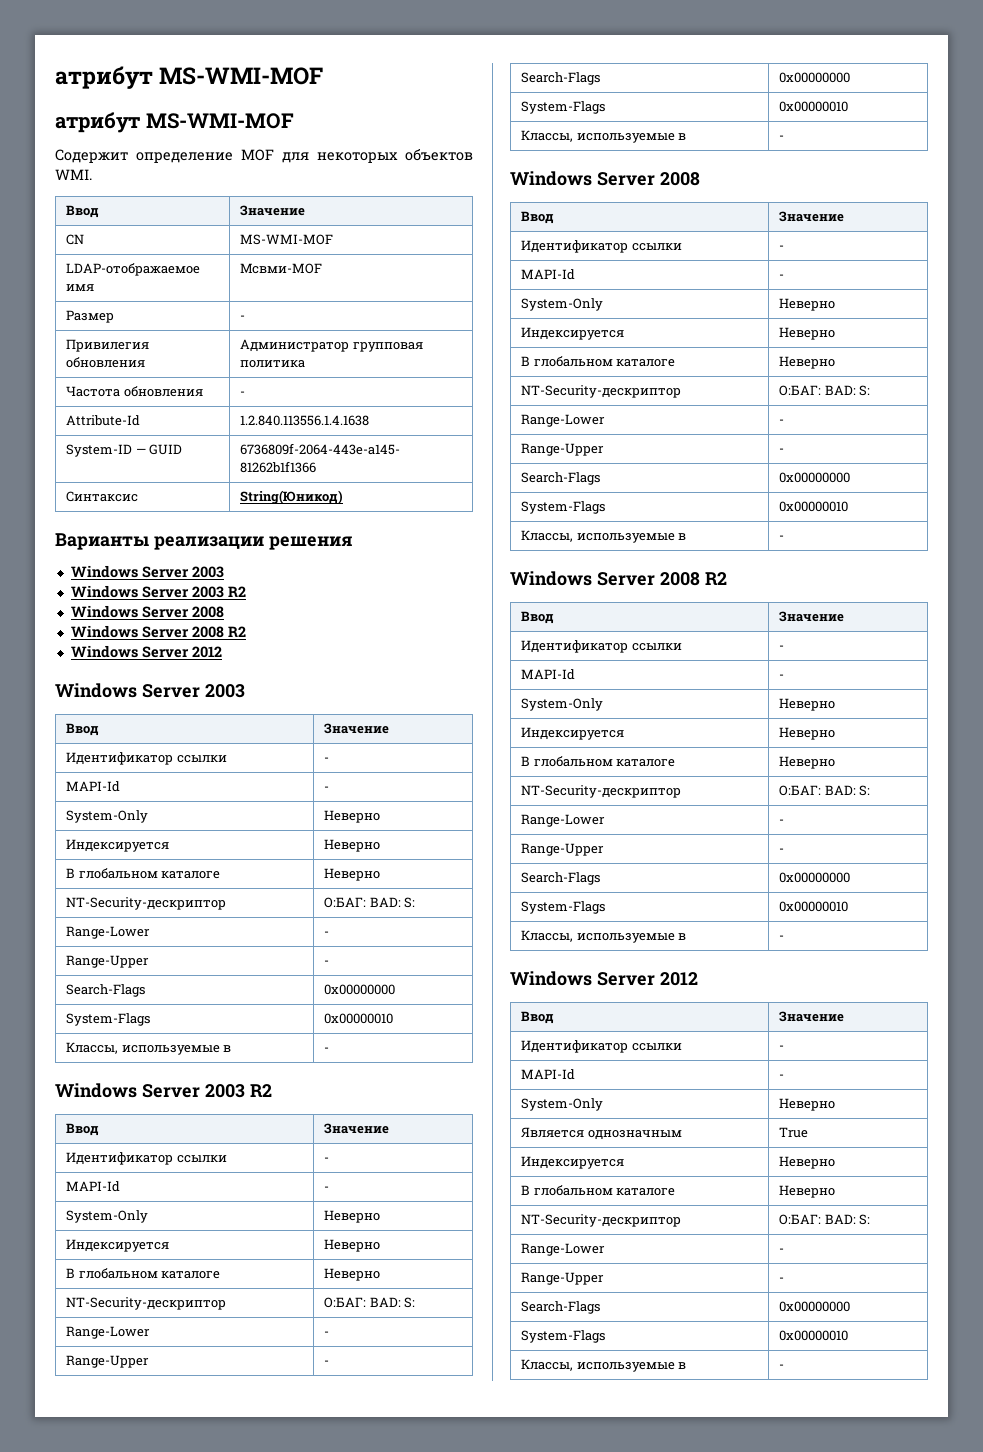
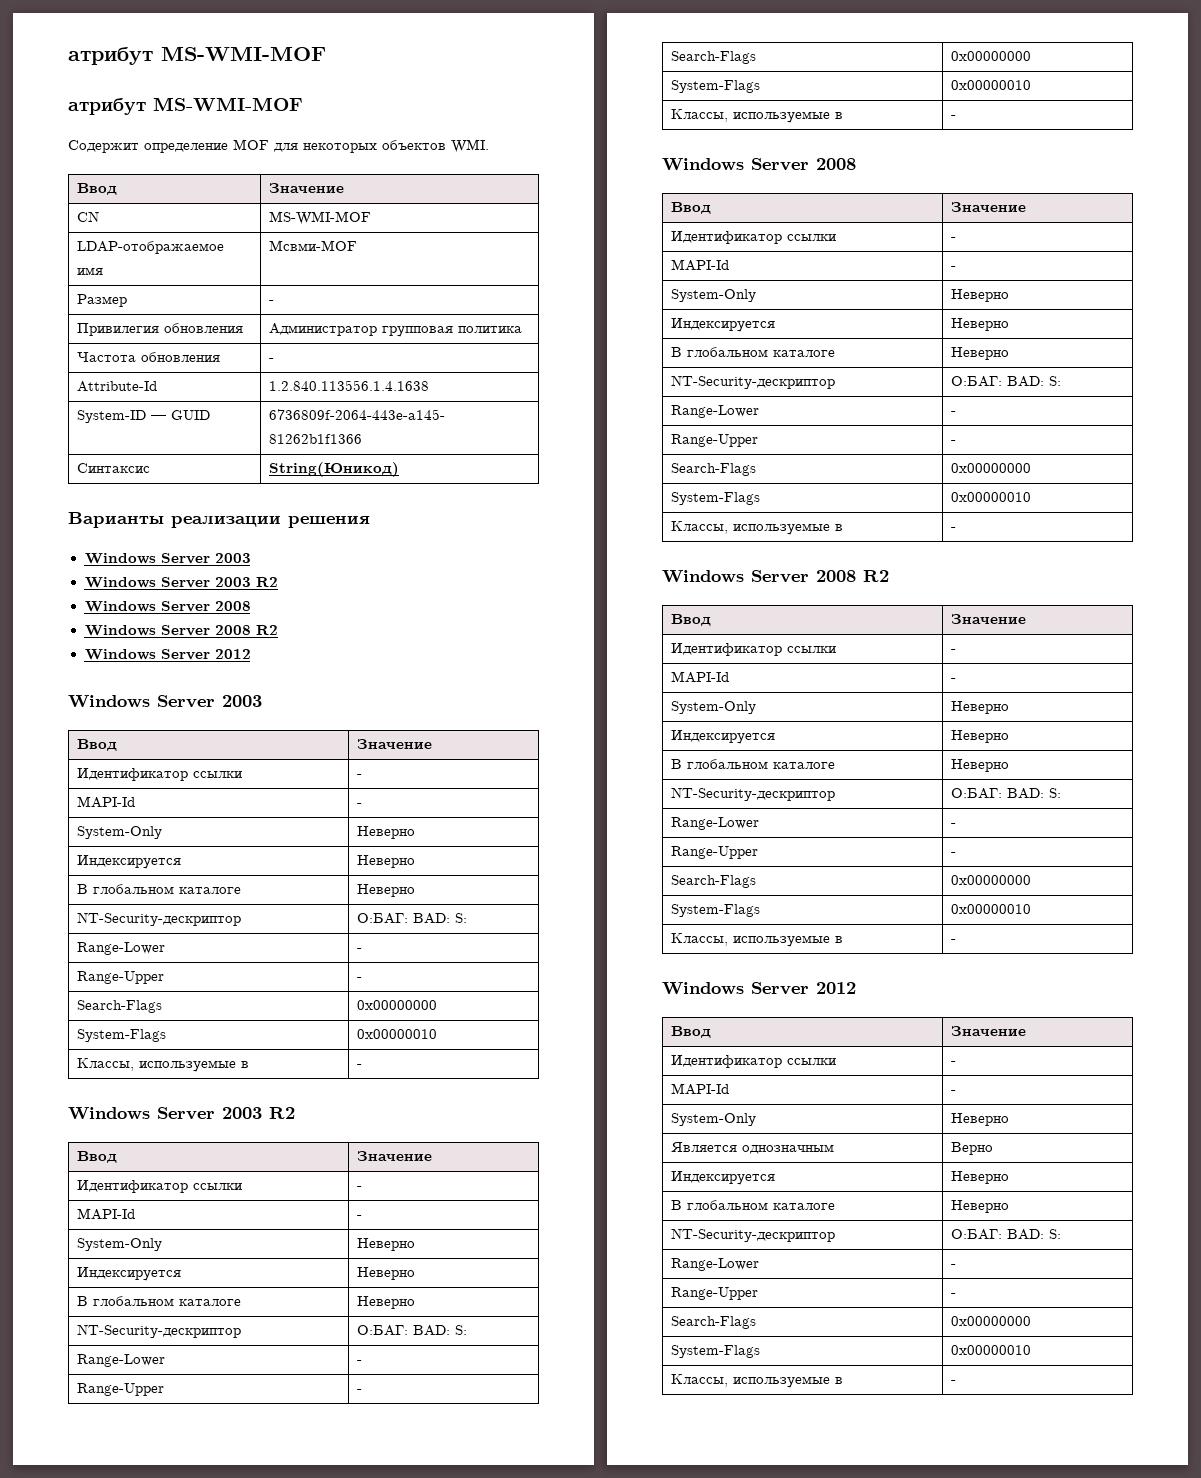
- Является однозначным | True
+ Является однозначным | Верно

